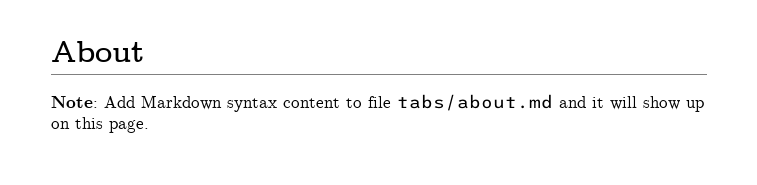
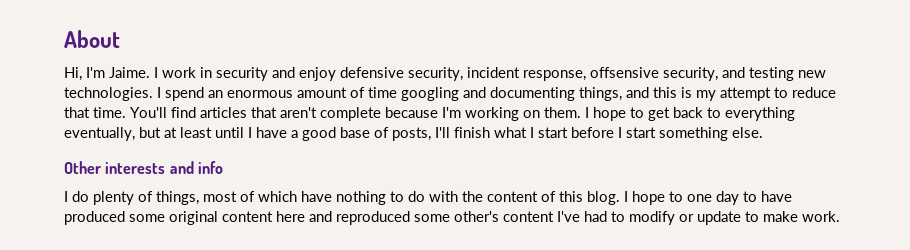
- Note: Add Markdown syntax content to file tabs/about.md and it will show up on this page.
+ Hi, I'm Jaime. I work in security and enjoy defensive security, incident response, offsensive security, and testing new technologies. I spend an enormous amount of time googling and documenting things, and this is my attempt to reduce that time. You'll find articles that aren't complete because I'm working on them. I hope to get back to everything eventually, but at least until I have a good base of posts, I'll finish what I start before I start something else.
+ Other interests and info
+ I do plenty of things, most of which have nothing to do with the content of this blog. I hope to one day to have produced some original content here and reproduced some other's content I've had to modify or update to make work.

